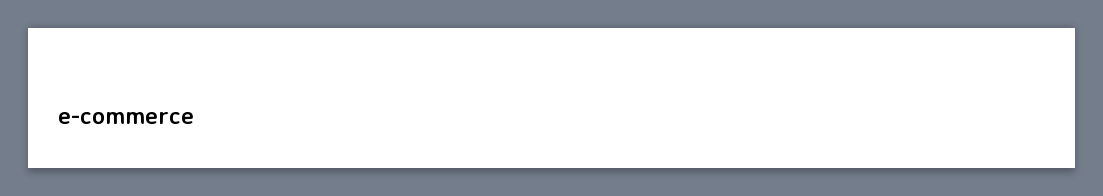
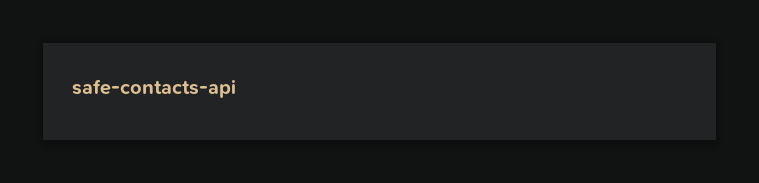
- e-commerce
+ safe-contacts-api

